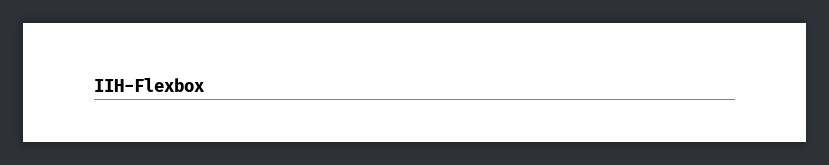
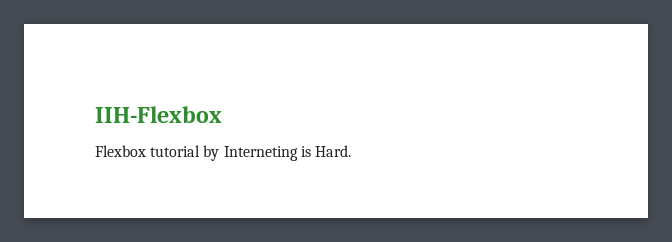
+ Flexbox tutorial by Interneting is Hard.

